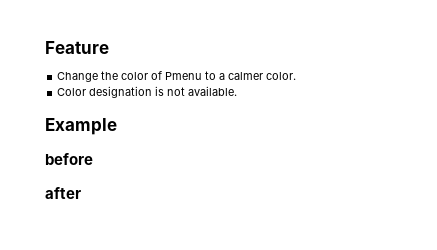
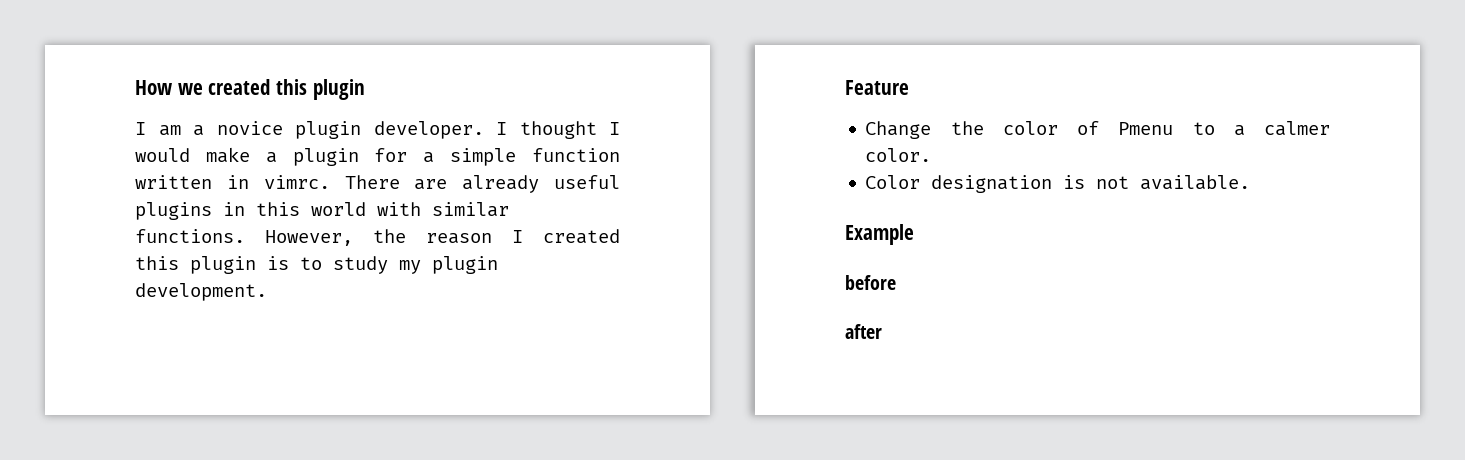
+ How we created this plugin
+ I am a novice plugin developer. I thought I would make a plugin for a simple function written in vimrc. There are already useful plugins in this world with similar functions. However, the reason I created this plugin is to study my plugin development.

